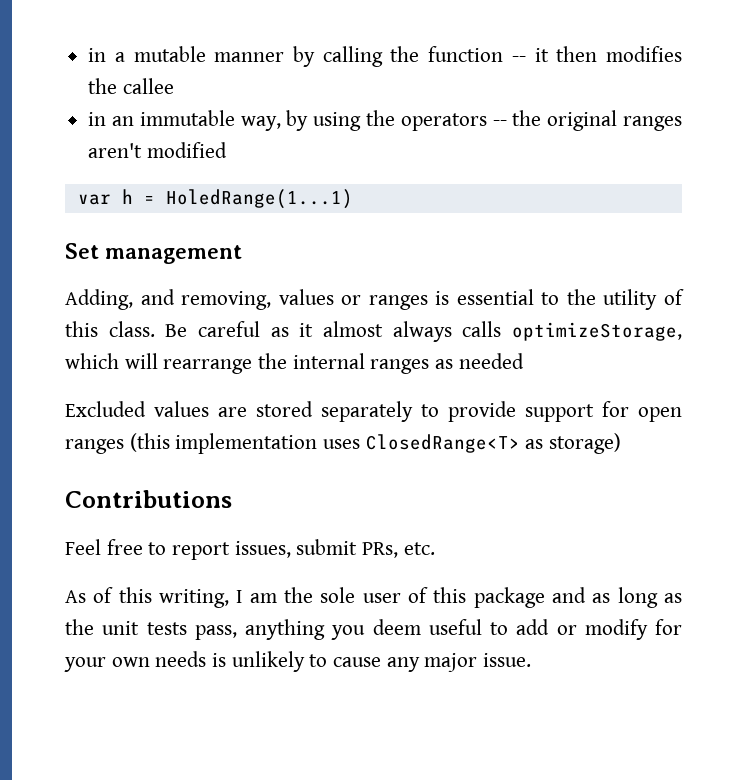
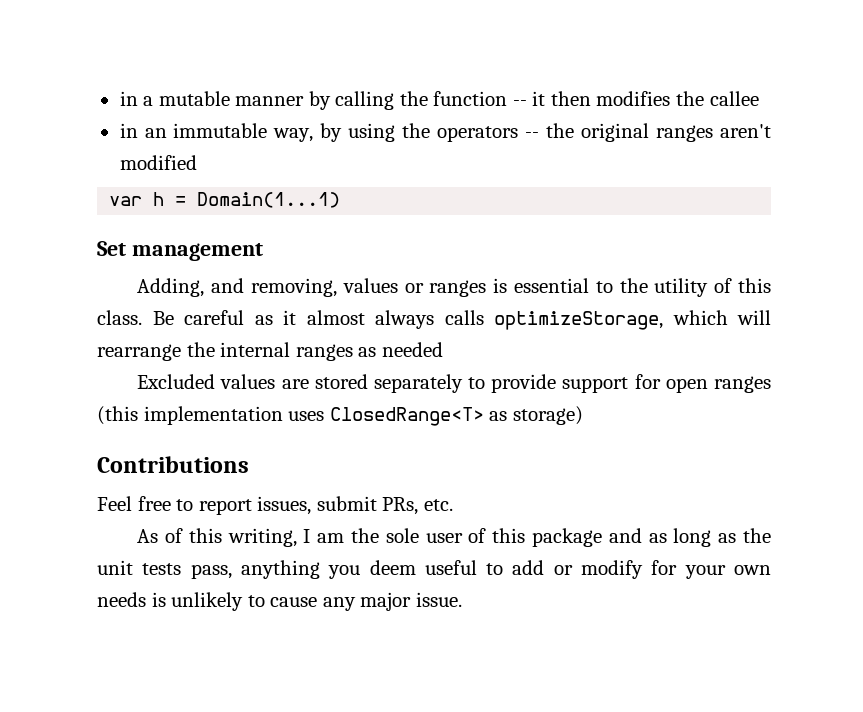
- var h = HoledRange(1...1)
+ var h = Domain(1...1)

